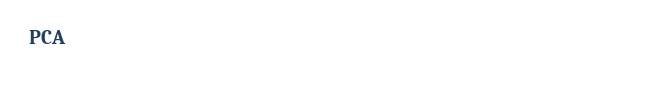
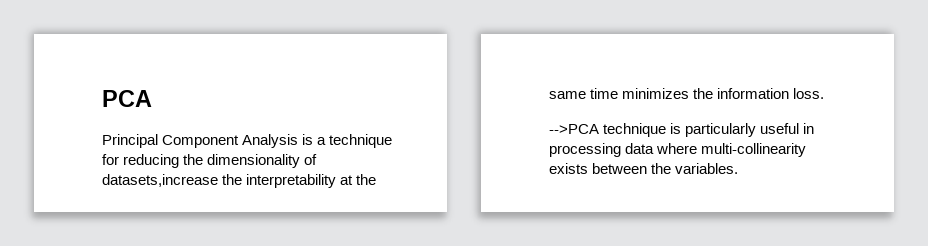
+ Principal Component Analysis is a technique for reducing the dimensionality of datasets,increase the interpretability at the same time minimizes the information loss.
+ -->PCA technique is particularly useful in processing data where multi-collinearity exists between the variables.

